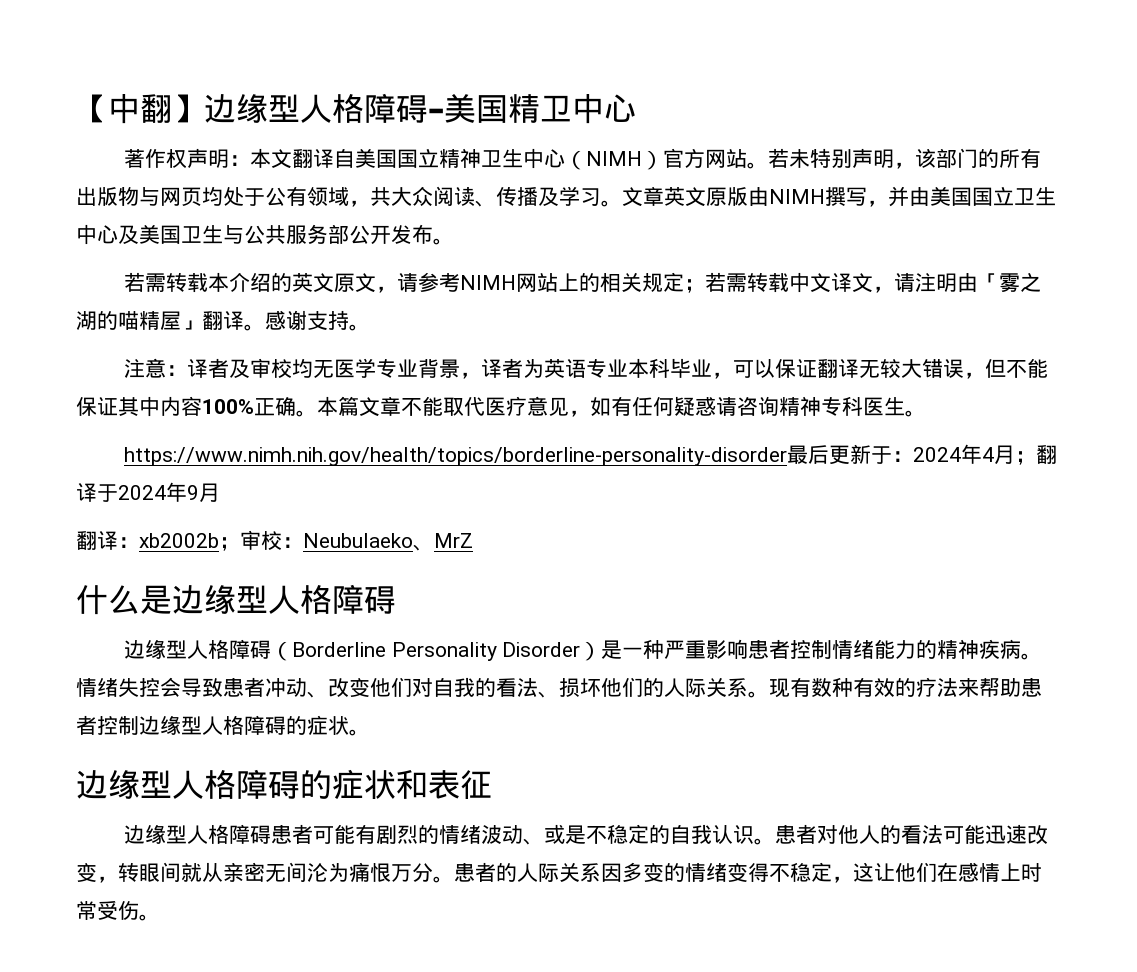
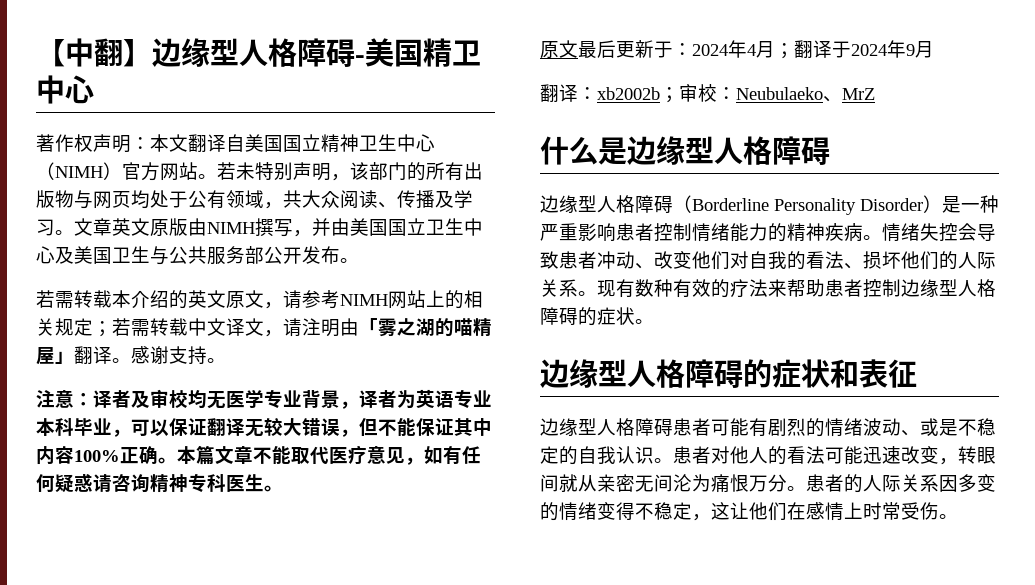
- https://www.nimh.nih.gov/health/topics/borderline-personality-disorder最后更新于：2024年4月；翻译于2024年9月
+ 原文最后更新于：2024年4月；翻译于2024年9月

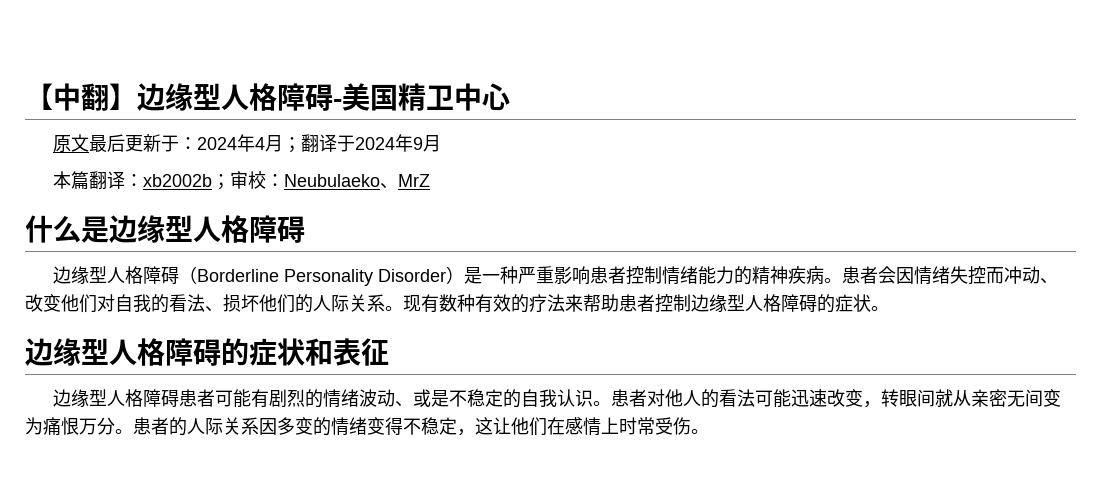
- 著作权声明：本文翻译自美国国立精神卫生中心（NIMH）官方网站。若未特别声明，该部门的所有出版物与网页均处于公有领域，共大众阅读、传播及学习。文章英文原版由NIMH撰写，并由美国国立卫生中心及美国卫生与公共服务部公开发布。
- 若需转载本介绍的英文原文，请参考NIMH网站上的相关规定；若需转载中文译文，请注明由「雾之湖的喵精屋」翻译。感谢支持。
- 注意：译者及审校均无医学专业背景，译者为英语专业本科毕业，可以保证翻译无较大错误，但不能保证其中内容100%正确。本篇文章不能取代医疗意见，如有任何疑惑请咨询精神专科医生。
- 翻译：xb2002b；审校：Neubulaeko、MrZ
+ 本篇翻译：xb2002b；审校：Neubulaeko、MrZ
- 情绪失控会导致患者冲动、改变他们对自我的看法、损坏他们的人际关系。
+ 患者会因情绪失控而冲动、改变他们对自我的看法、损坏他们的人际关系。
- 患者对他人的看法可能迅速改变，转眼间就从亲密无间沦为痛恨万分。
+ 患者对他人的看法可能迅速改变，转眼间就从亲密无间变为痛恨万分。

